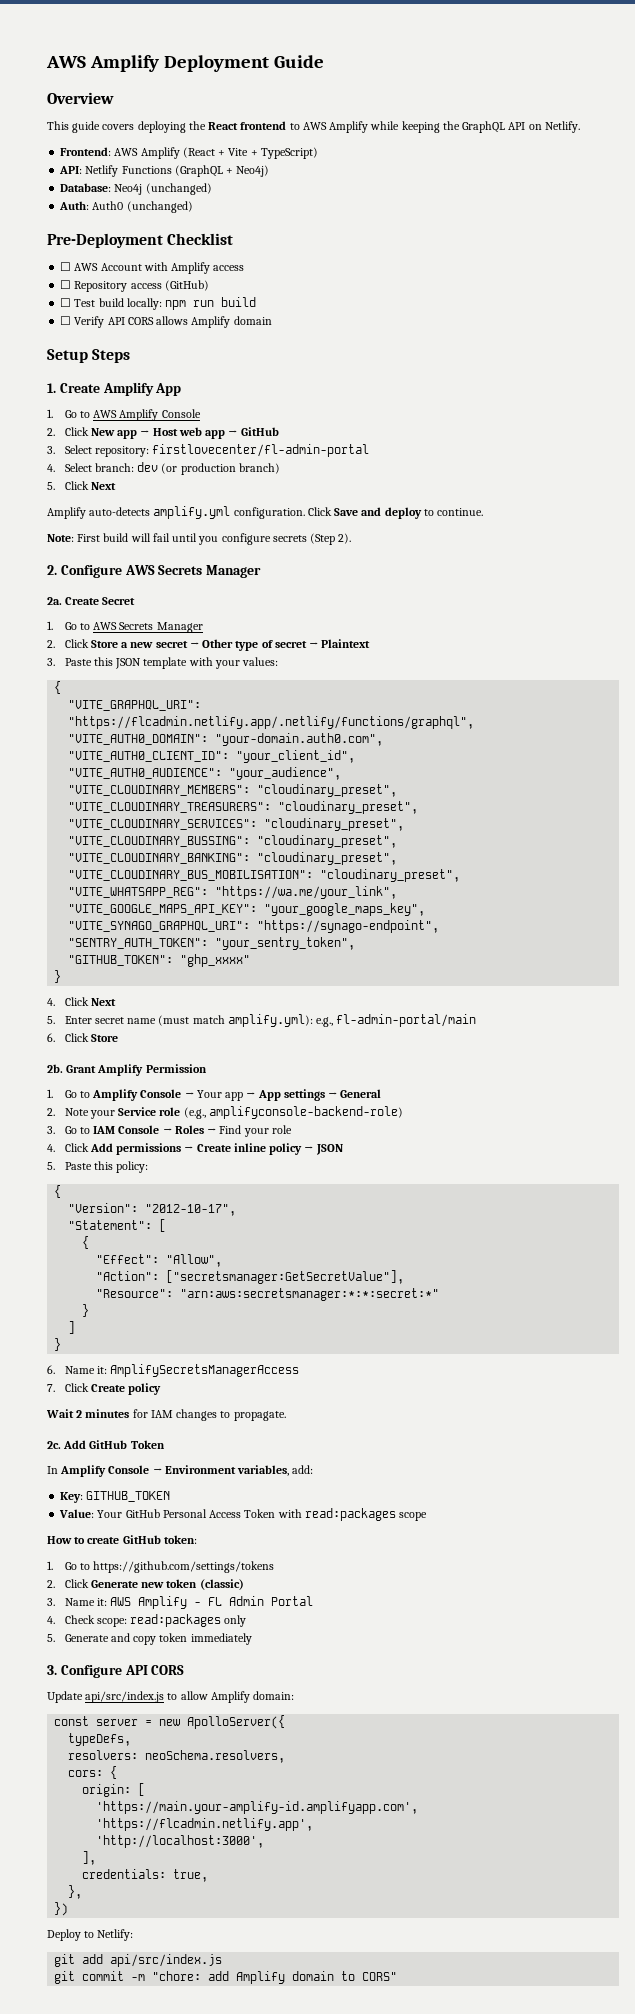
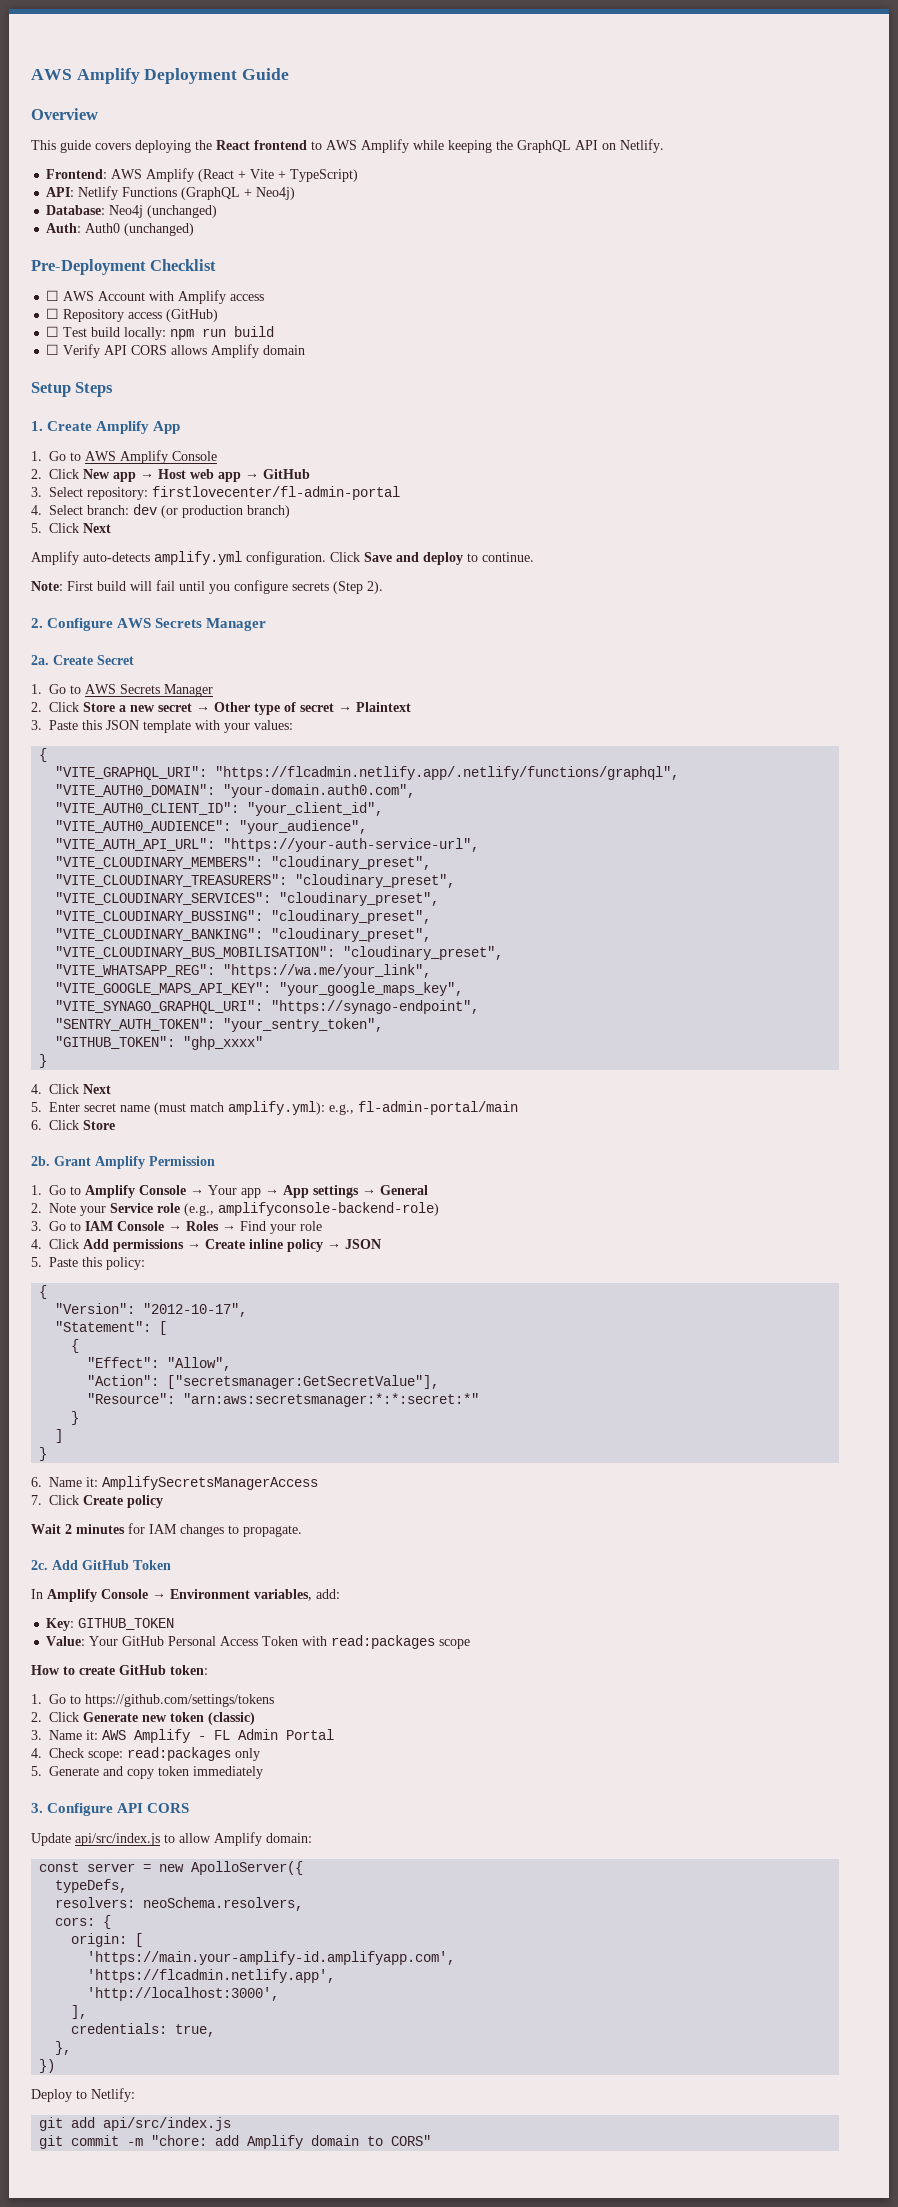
+ "VITE_AUTH_API_URL": "https://your-auth-service-url",

